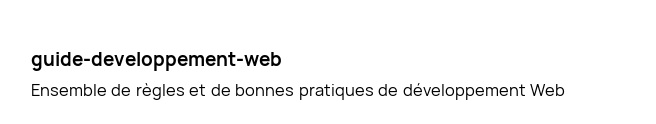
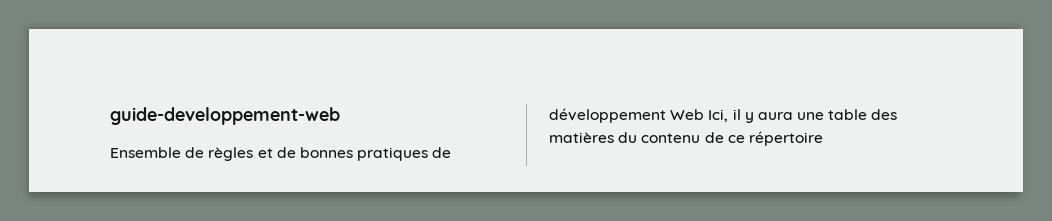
- Ensemble de règles et de bonnes pratiques de développement Web
+ Ensemble de règles et de bonnes pratiques de développement Web Ici, il y aura une table des matières du contenu de ce répertoire

